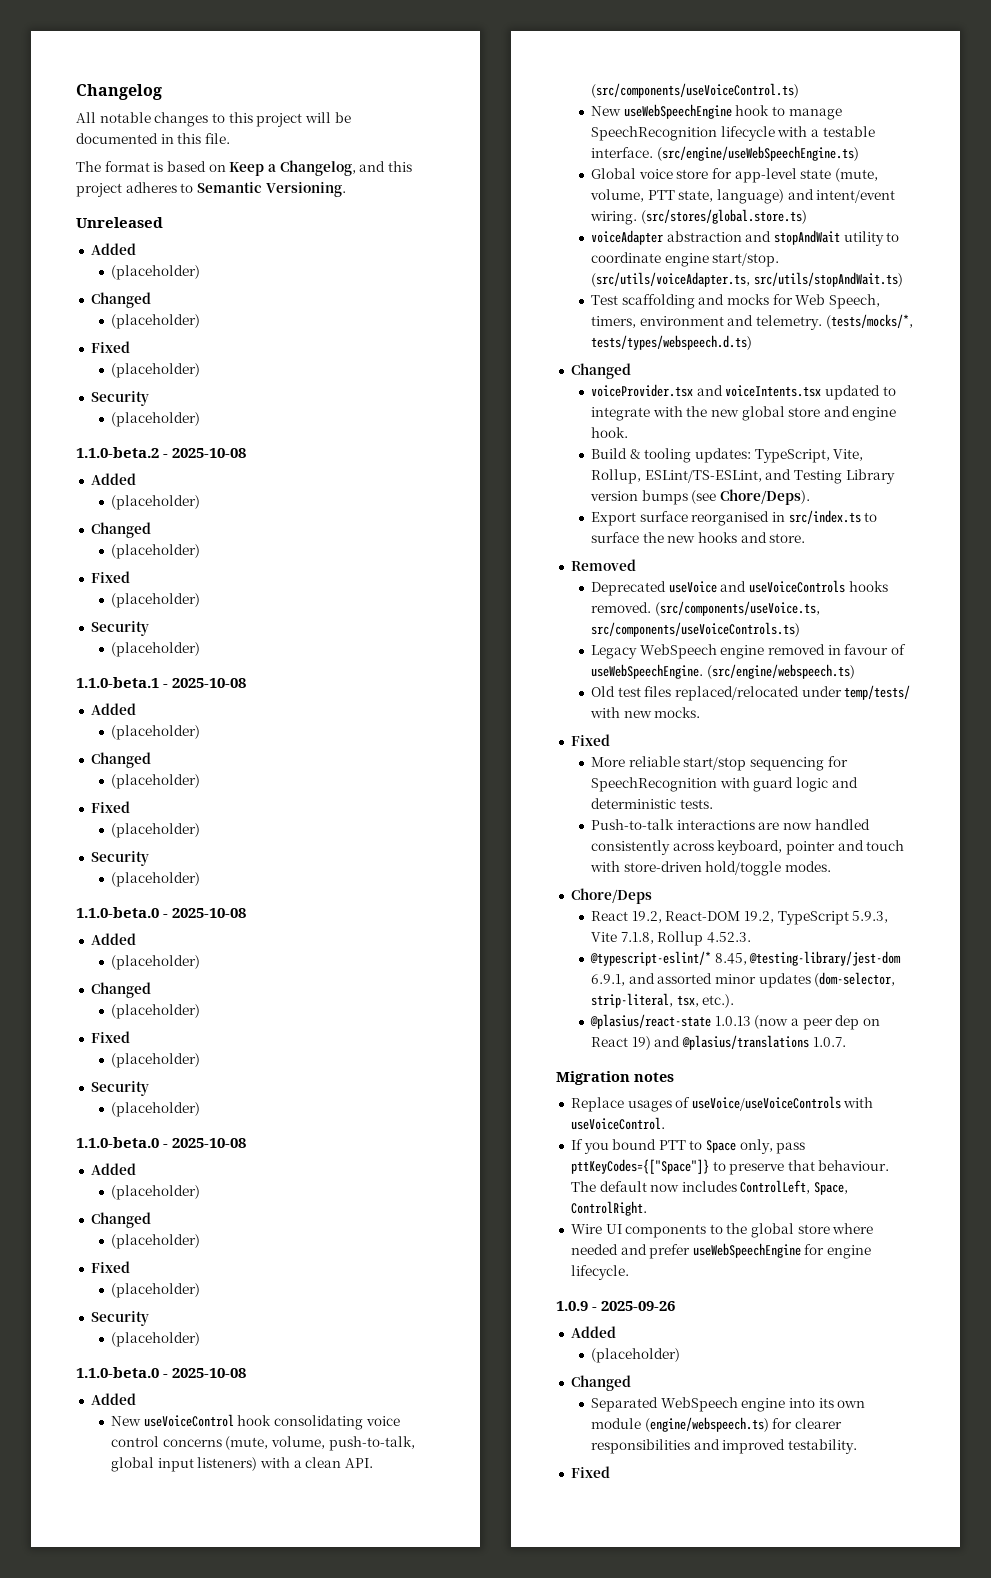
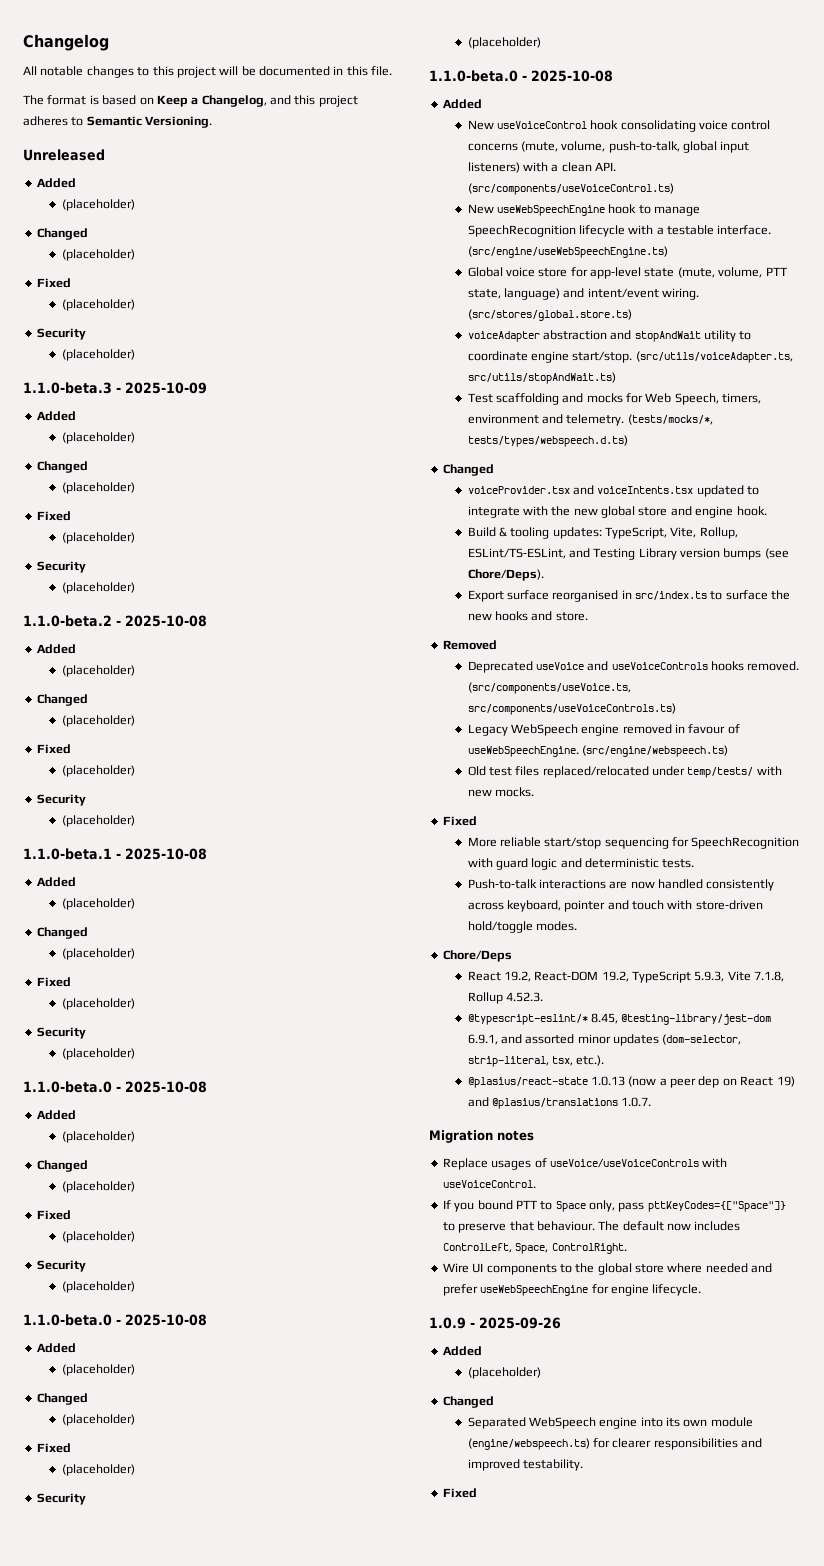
+ 1.1.0-beta.3 - 2025-10-09
+ Added
+ (placeholder)
+ Changed
+ (placeholder)
+ Fixed
+ (placeholder)
+ Security
+ (placeholder)

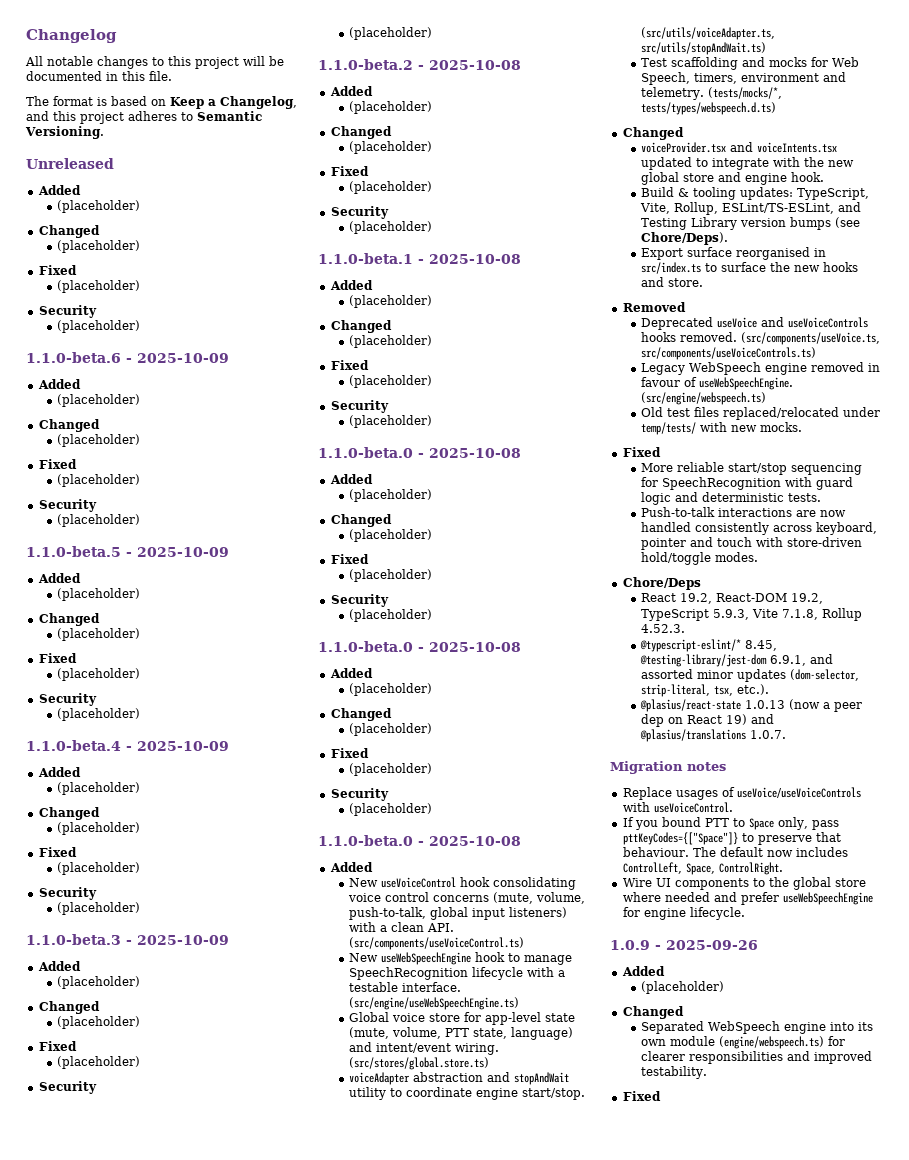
+ 1.1.0-beta.6 - 2025-10-09
+ Added
+ (placeholder)
+ Changed
+ (placeholder)
+ Fixed
+ (placeholder)
+ Security
+ (placeholder)
+ 1.1.0-beta.5 - 2025-10-09
+ Added
+ (placeholder)
+ Changed
+ (placeholder)
+ Fixed
+ (placeholder)
+ Security
+ (placeholder)
+ 1.1.0-beta.4 - 2025-10-09
+ Added
+ (placeholder)
+ Changed
+ (placeholder)
+ Fixed
+ (placeholder)
+ Security
+ (placeholder)

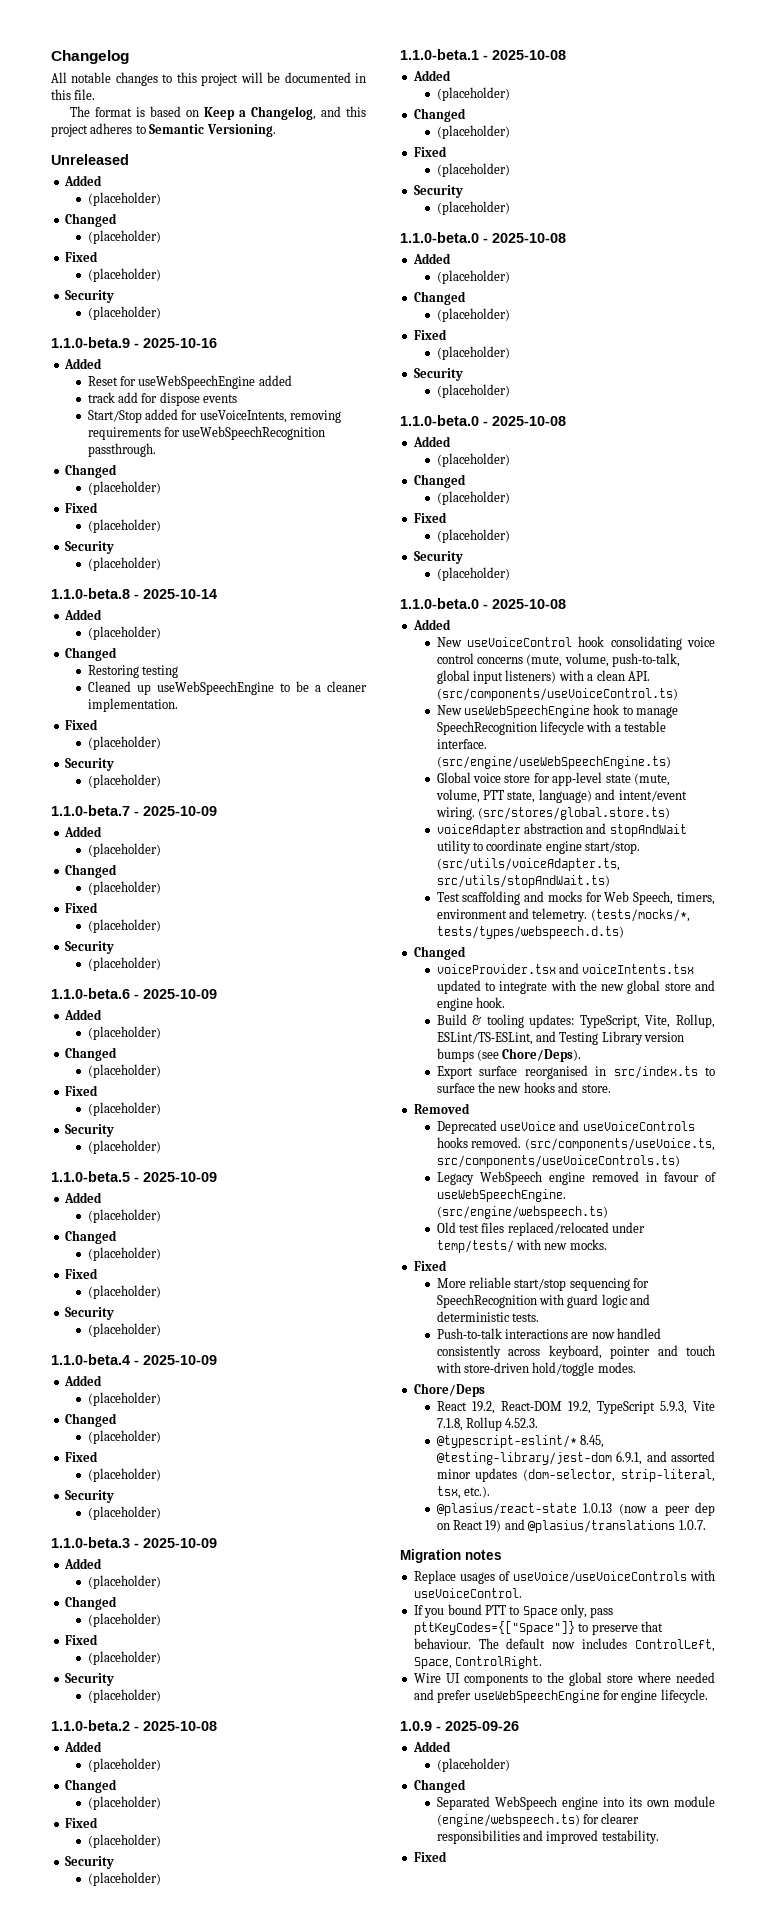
+ 1.1.0-beta.9 - 2025-10-16
+ Added
+ Reset for useWebSpeechEngine added
+ track add for dispose events
+ Start/Stop added for useVoiceIntents, removing requirements for useWebSpeechRecognition passthrough.
+ Changed
+ (placeholder)
+ Fixed
+ (placeholder)
+ Security
+ (placeholder)
+ 1.1.0-beta.8 - 2025-10-14
+ Added
+ (placeholder)
+ Changed
+ Restoring testing
+ Cleaned up useWebSpeechEngine to be a cleaner implementation.
+ Fixed
+ (placeholder)
+ Security
+ (placeholder)
+ 1.1.0-beta.7 - 2025-10-09
+ Added
+ (placeholder)
+ Changed
+ (placeholder)
+ Fixed
+ (placeholder)
+ Security
+ (placeholder)

